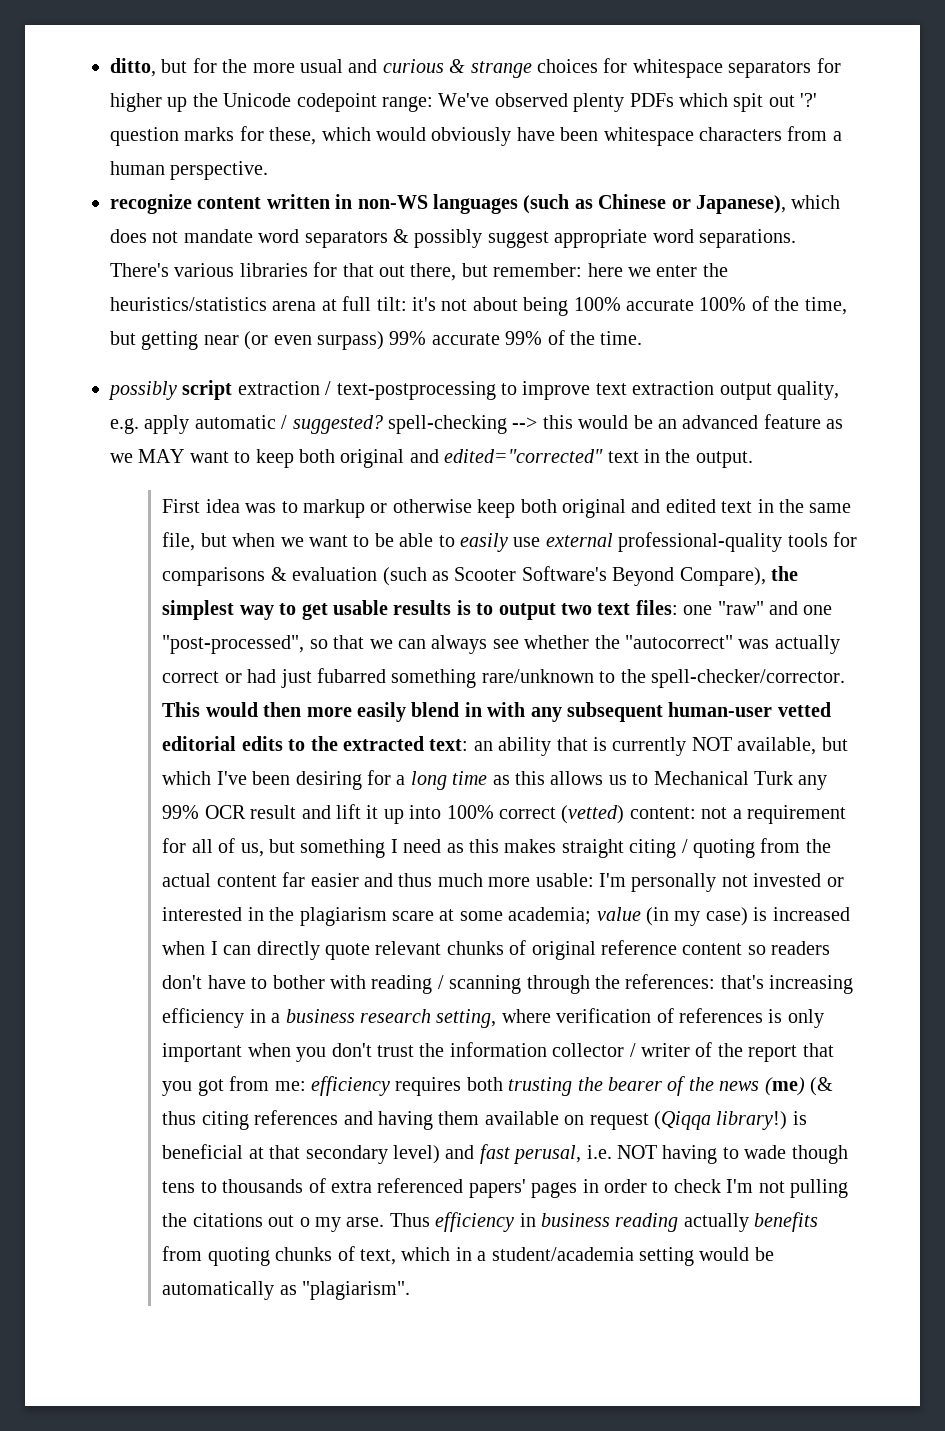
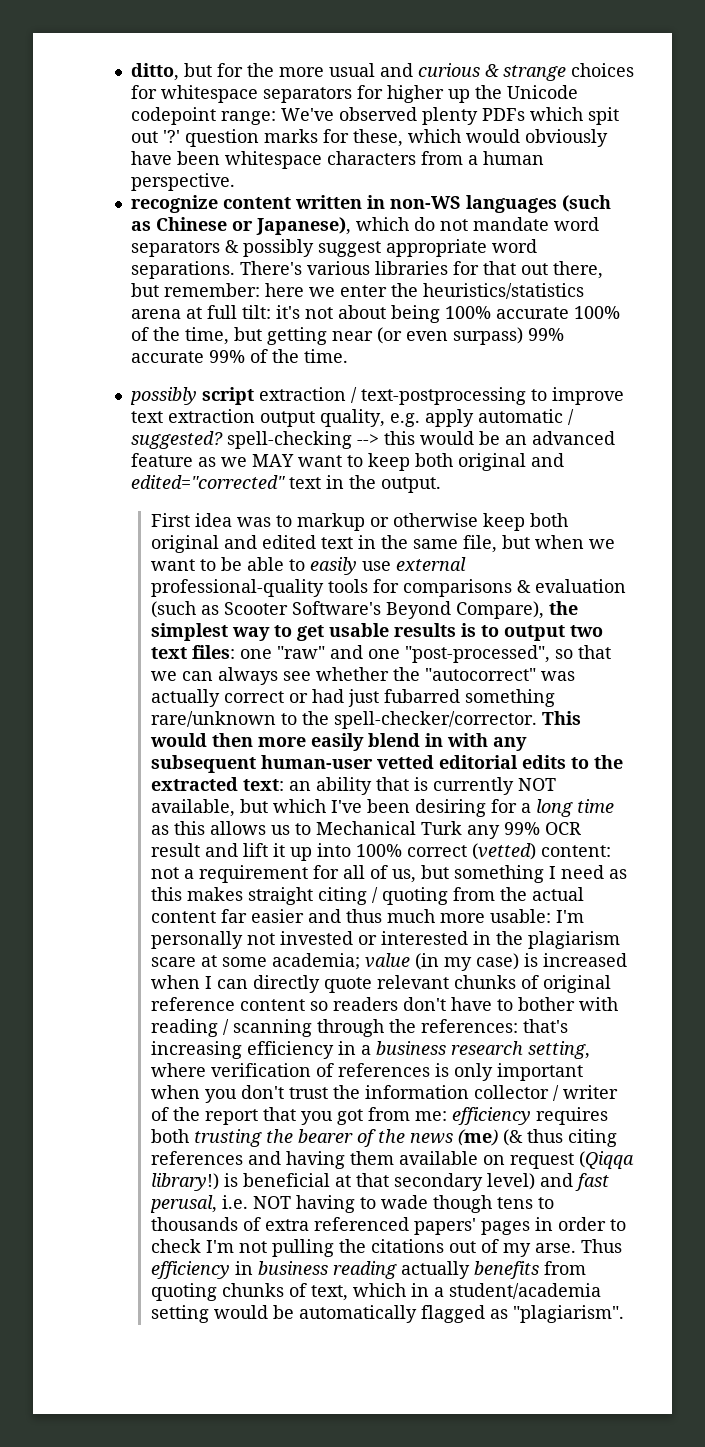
- recognize content written in non-WS languages (such as Chinese or Japanese), which does not mandate word separators & possibly suggest appropriate word separations.
+ recognize content written in non-WS languages (such as Chinese or Japanese), which do not mandate word separators & possibly suggest appropriate word separations.
- efficiency requires both trusting the bearer of the news (me) (& thus citing references and having them available on request (Qiqqa library!) is beneficial at that secondary level) and fast perusal, i.e. NOT having to wade though tens to thousands of extra referenced papers' pages in order to check I'm not pulling the citations out o my arse.
+ efficiency requires both trusting the bearer of the news (me) (& thus citing references and having them available on request (Qiqqa library!) is beneficial at that secondary level) and fast perusal, i.e. NOT having to wade though tens to thousands of extra referenced papers' pages in order to check I'm not pulling the citations out of my arse.
- Thus efficiency in business reading actually benefits from quoting chunks of text, which in a student/academia setting would be automatically as "plagiarism".
+ Thus efficiency in business reading actually benefits from quoting chunks of text, which in a student/academia setting would be automatically flagged as "plagiarism".

